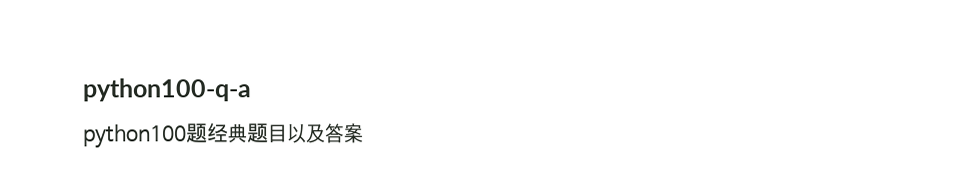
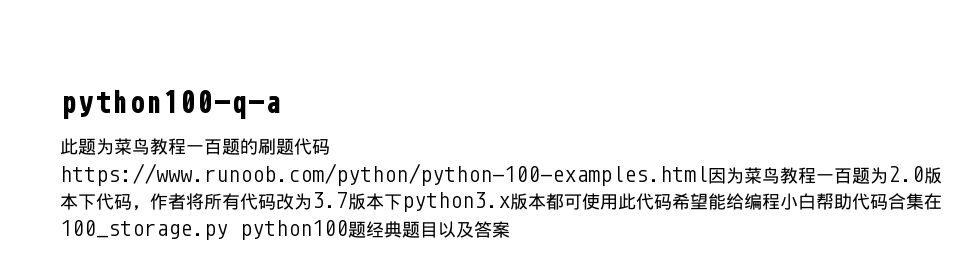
- python100题经典题目以及答案
+ 此题为菜鸟教程一百题的刷题代码https://www.runoob.com/python/python-100-examples.html因为菜鸟教程一百题为2.0版本下代码，作者将所有代码改为3.7版本下python3.x版本都可使用此代码希望能给编程小白帮助代码合集在100_storage.py python100题经典题目以及答案

